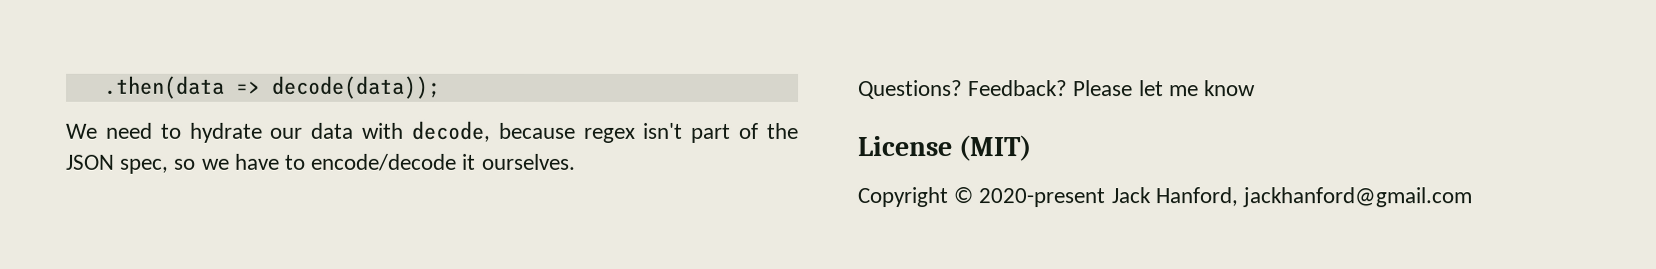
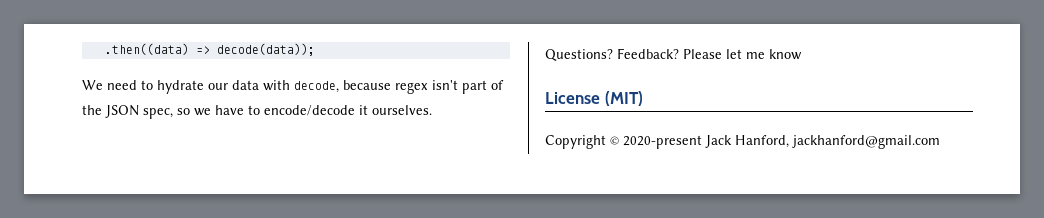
- .then(data => decode(data));
+ .then((data) => decode(data));

